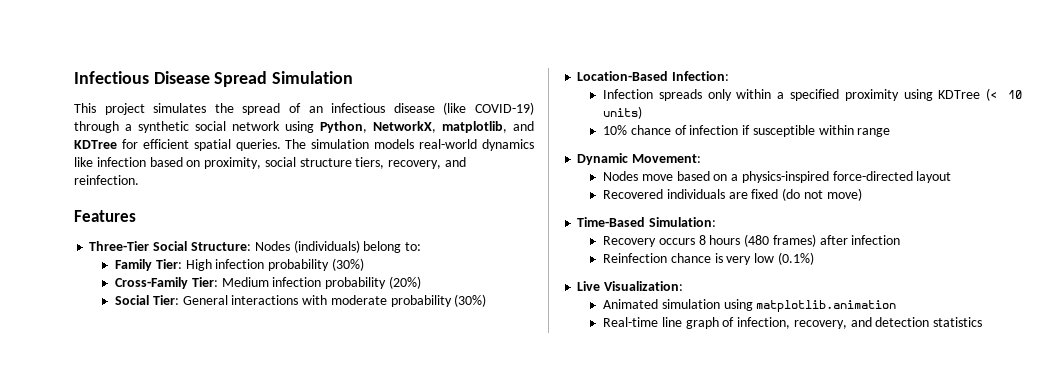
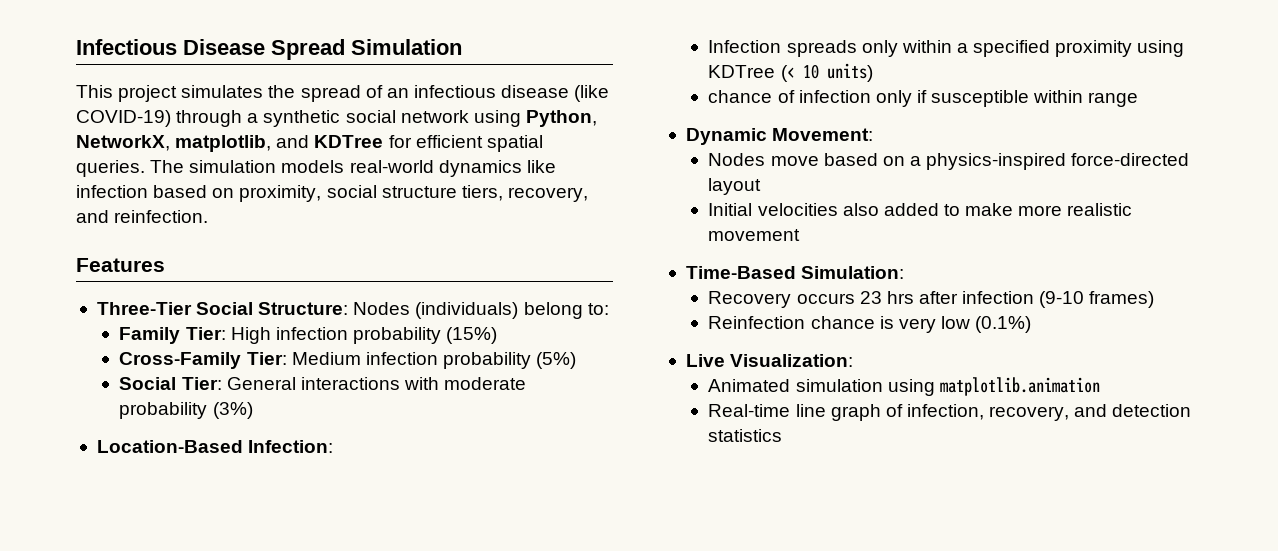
- Family Tier: High infection probability (30%)
+ Family Tier: High infection probability (15%)
- Cross-Family Tier: Medium infection probability (20%)
+ Cross-Family Tier: Medium infection probability (5%)
- Social Tier: General interactions with moderate probability (30%)
+ Social Tier: General interactions with moderate probability (3%)
- 10% chance of infection if susceptible within range
+ chance of infection only if susceptible within range
- Recovered individuals are fixed (do not move)
+ Initial velocities also added to make more realistic movement
- Recovery occurs 8 hours (480 frames) after infection
+ Recovery occurs 23 hrs after infection (9-10 frames)

